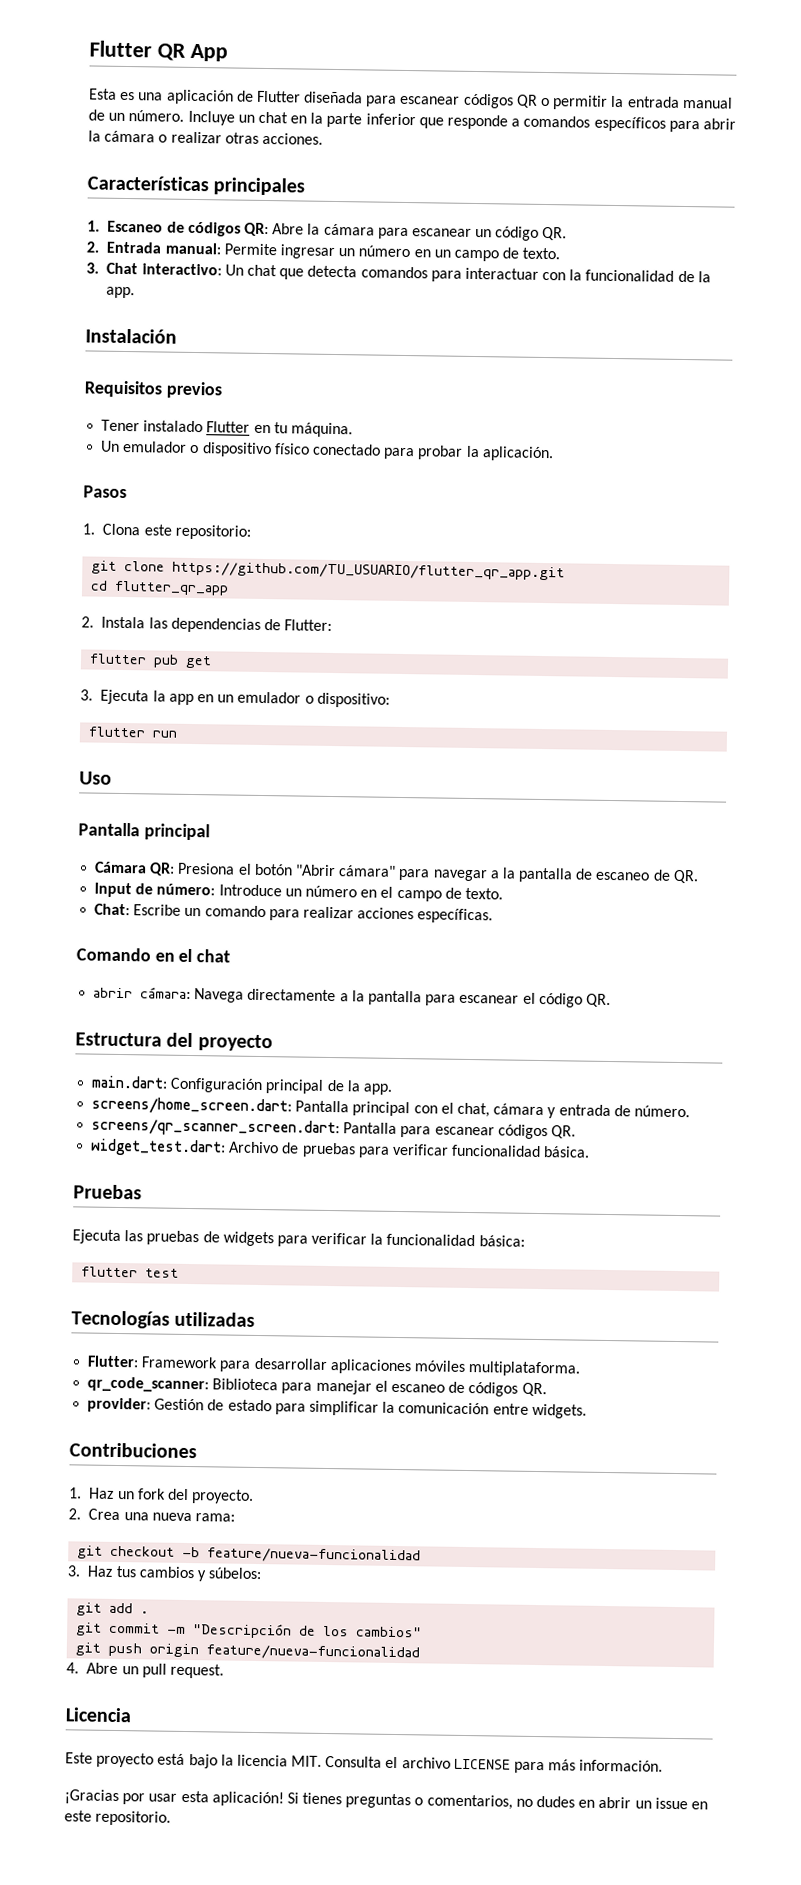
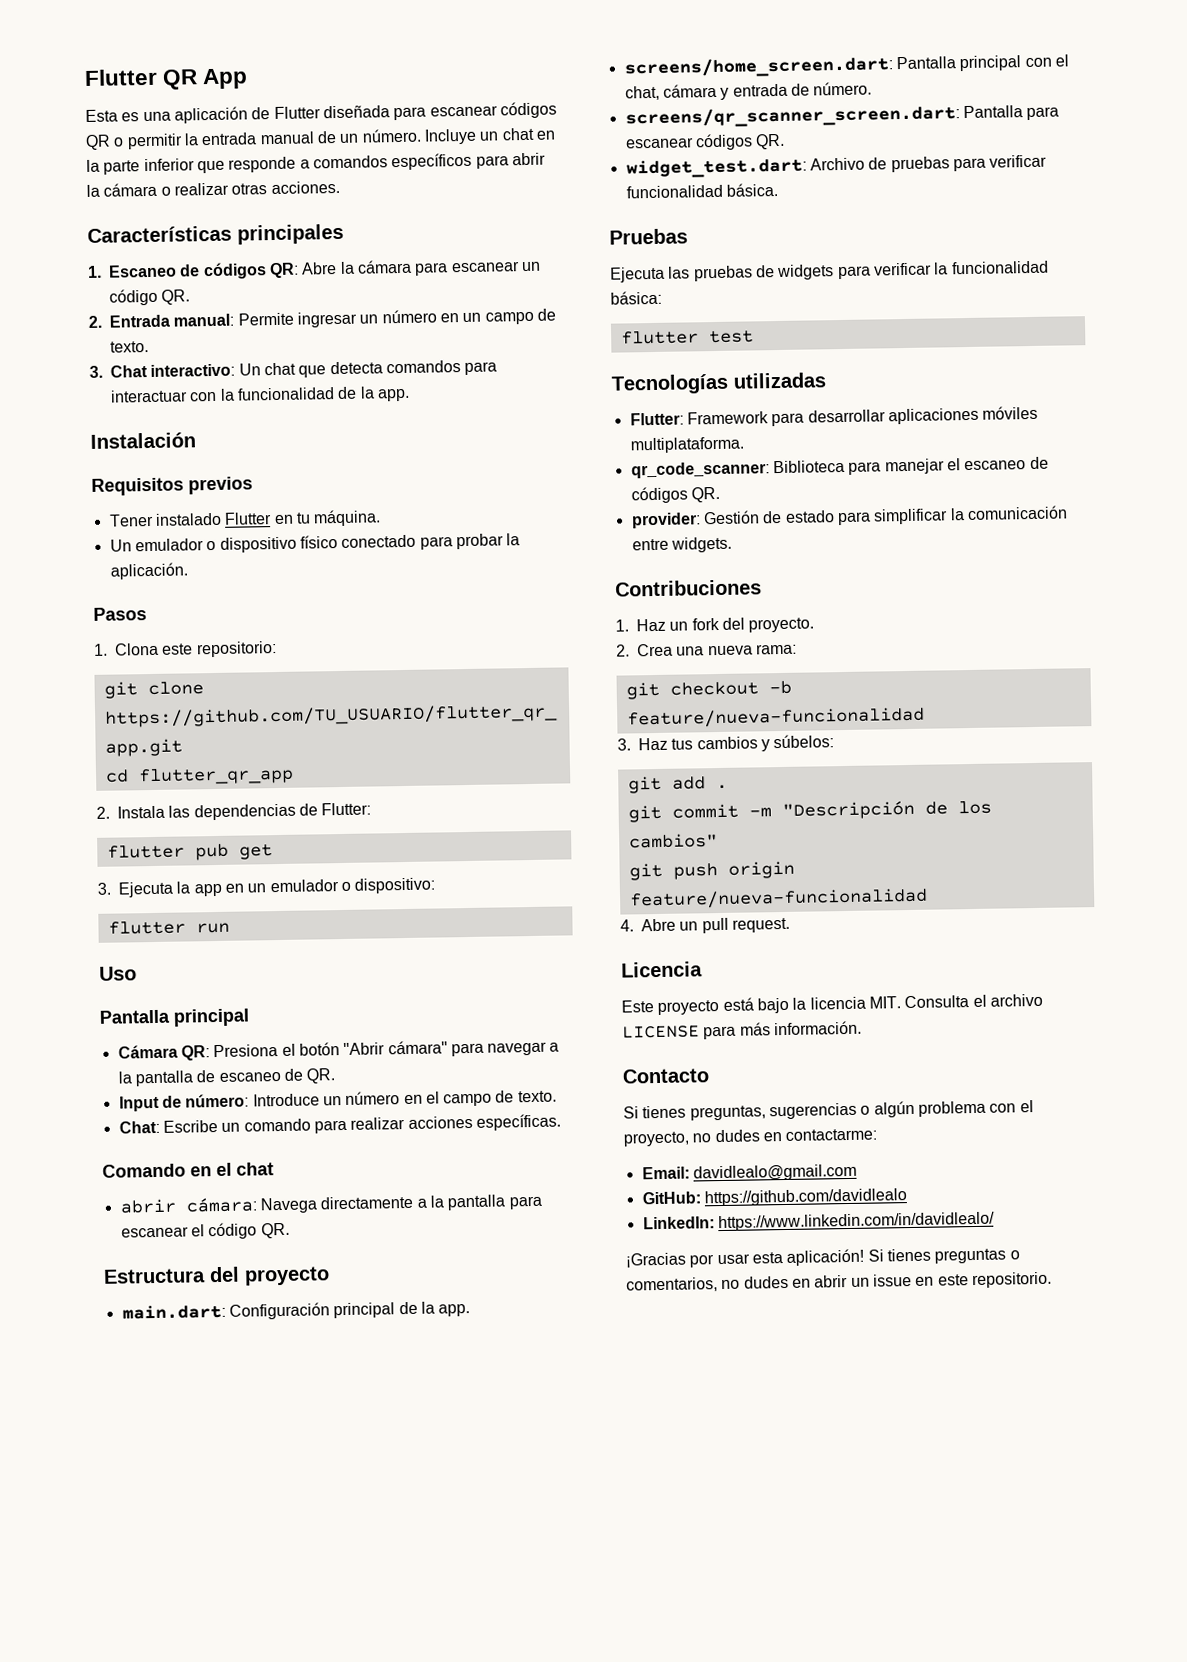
+ Contacto
+ Si tienes preguntas, sugerencias o algún problema con el proyecto, no dudes en contactarme:
+ Email: davidlealo@gmail.com
+ GitHub: https://github.com/davidlealo
+ LinkedIn: https://www.linkedin.com/in/davidlealo/

